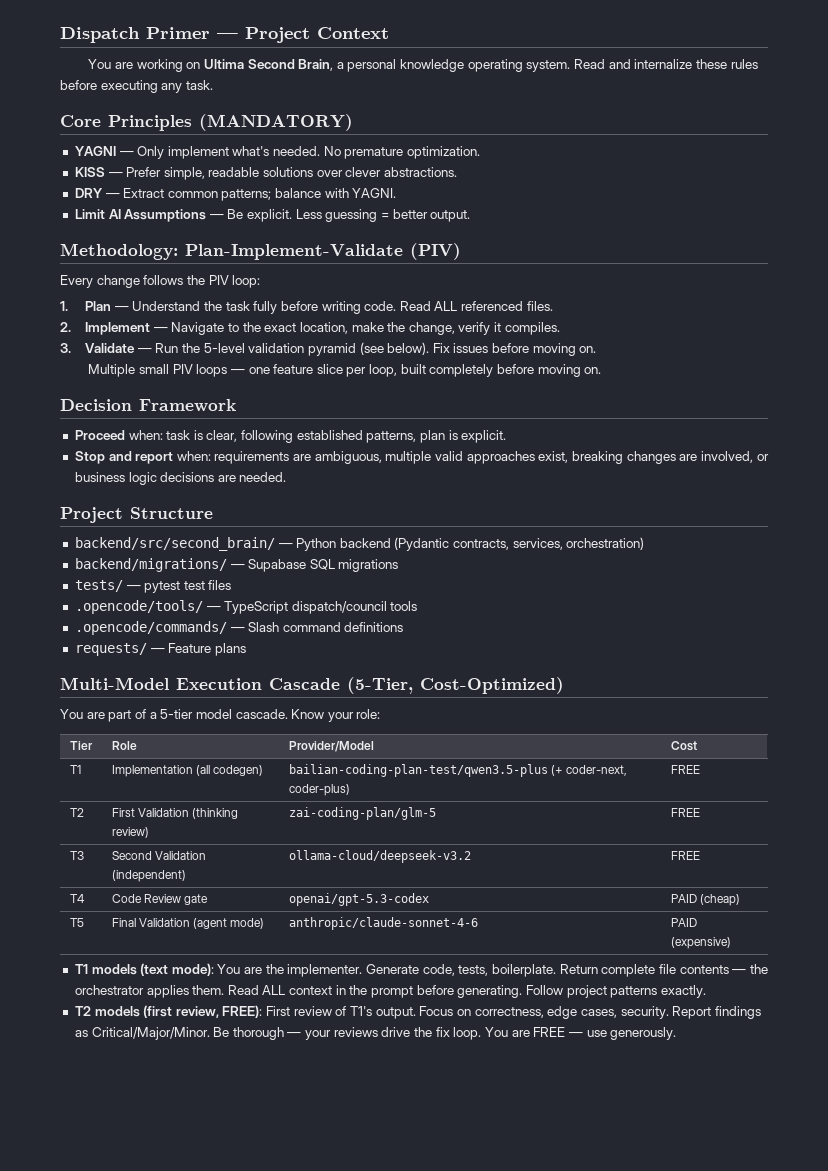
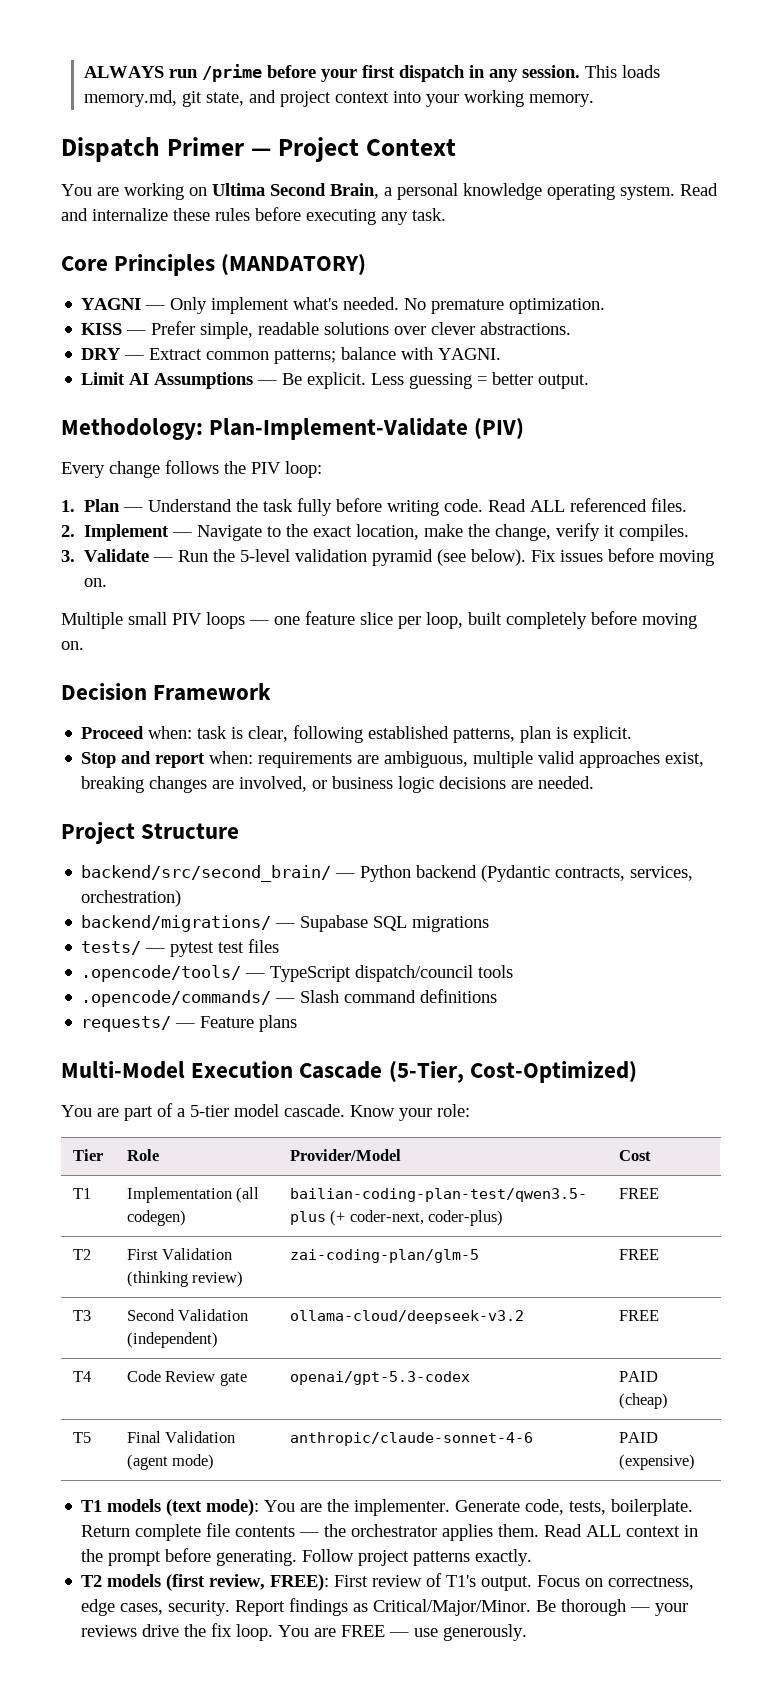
+ ALWAYS run /prime before your first dispatch in any session. This loads memory.md, git state, and project context into your working memory.

